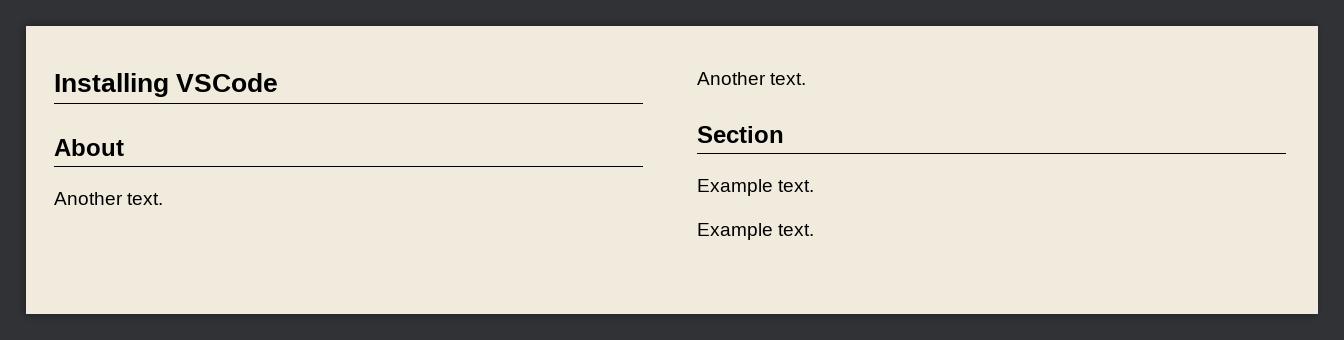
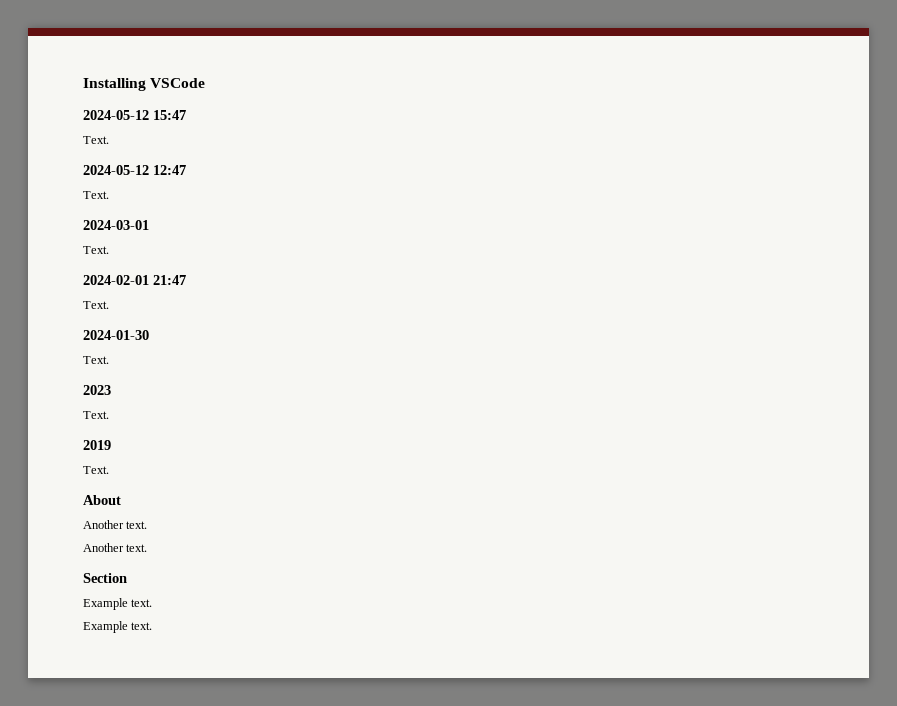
+ 2024-05-12 15:47
+ Text.
+ 2024-05-12 12:47
+ Text.
+ 2024-03-01
+ Text.
+ 2024-02-01 21:47
+ Text.
+ 2024-01-30
+ Text.
+ 2023
+ Text.
+ 2019
+ Text.

